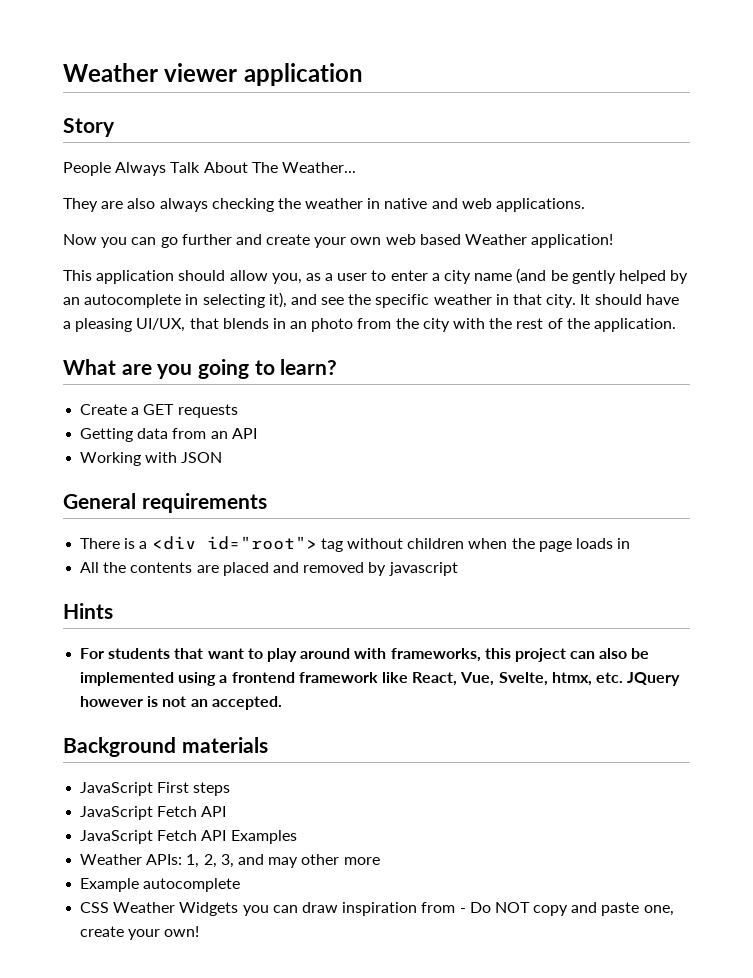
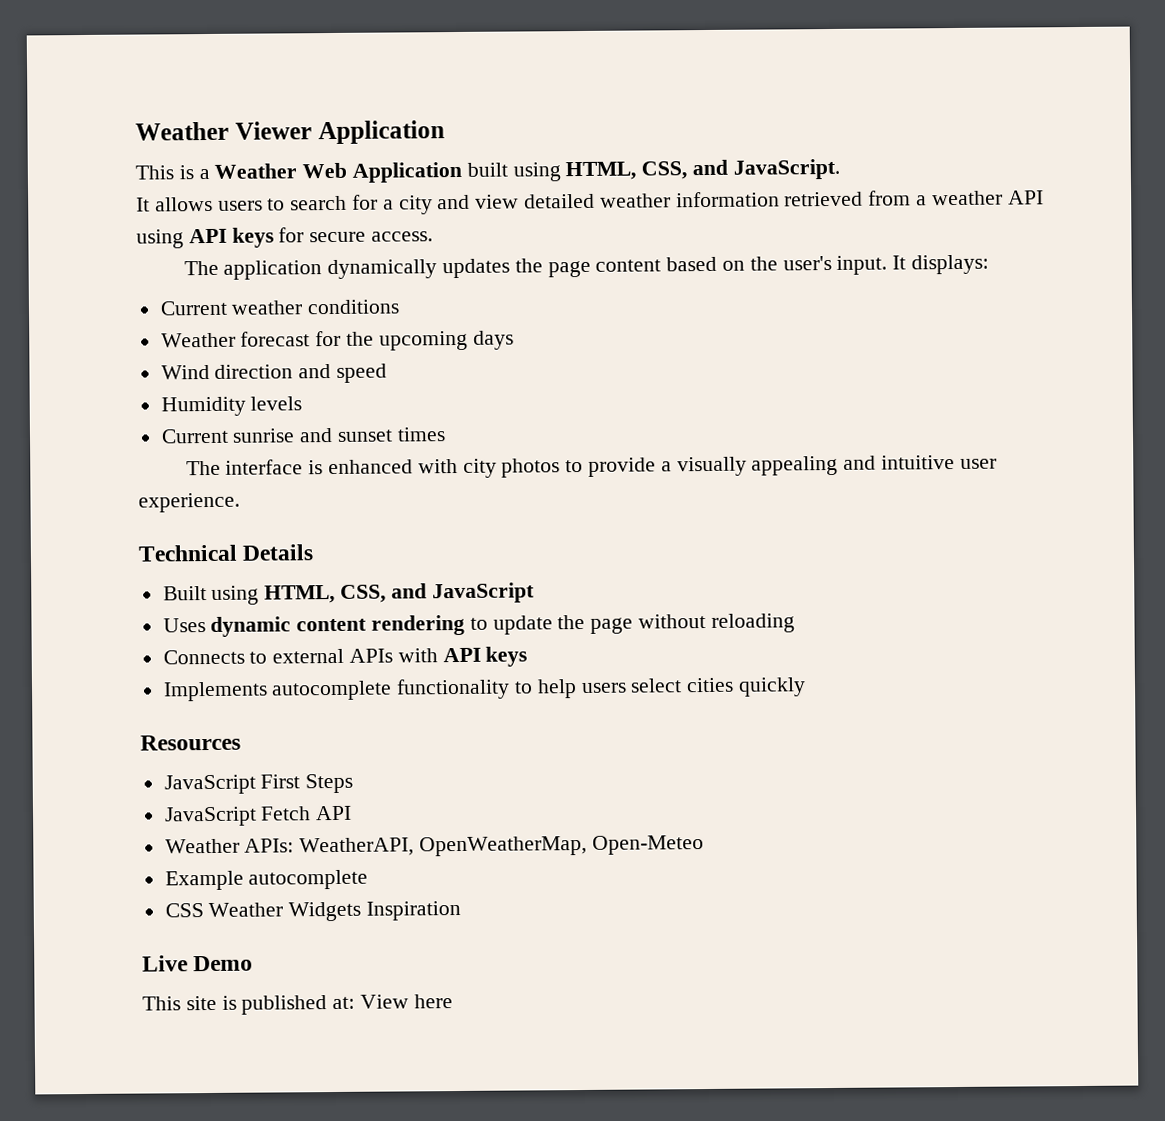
- Weather viewer application
- Story
- People Always Talk About The Weather...
- They are also always checking the weather in native and web applications.
- Now you can go further and create your own web based Weather application!
- This application should allow you, as a user to enter a city name (and be gently helped by an autocomplete in selecting it), and see the specific weather in that city. It should have a pleasing UI/UX, that blends in an photo from the city with the rest of the application.
- What are you going to learn?
- Create a GET requests
- Getting data from an API
- Working with JSON
- General requirements
- There is a <div id="root"> tag without children when the page loads in
- All the contents are placed and removed by javascript
- Hints
- For students that want to play around with frameworks, this project can also be implemented using a frontend framework like React, Vue, Svelte, htmx, etc. JQuery however is not an accepted.
- Background materials
+ Weather Viewer Application
+ This is a Weather Web Application built using HTML, CSS, and JavaScript.
+ It allows users to search for a city and view detailed weather information retrieved from a weather API using API keys for secure access.
+ The application dynamically updates the page content based on the user's input. It displays:
+ Current weather conditions
+ Weather forecast for the upcoming days
+ Wind direction and speed
+ Humidity levels
+ Current sunrise and sunset times
+ The interface is enhanced with city photos to provide a visually appealing and intuitive user experience.
+ Technical Details
+ Built using HTML, CSS, and JavaScript
+ Uses dynamic content rendering to update the page without reloading
+ Connects to external APIs with API keys
+ Implements autocomplete functionality to help users select cities quickly
+ Resources
- JavaScript First steps
+ JavaScript First Steps
- JavaScript Fetch API Examples
- Weather APIs: 1, 2, 3, and may other more
+ Weather APIs: WeatherAPI, OpenWeatherMap, Open-Meteo
- CSS Weather Widgets you can draw inspiration from - Do NOT copy and paste one, create your own!
+ CSS Weather Widgets Inspiration
+ Live Demo
+ This site is published at: View here

